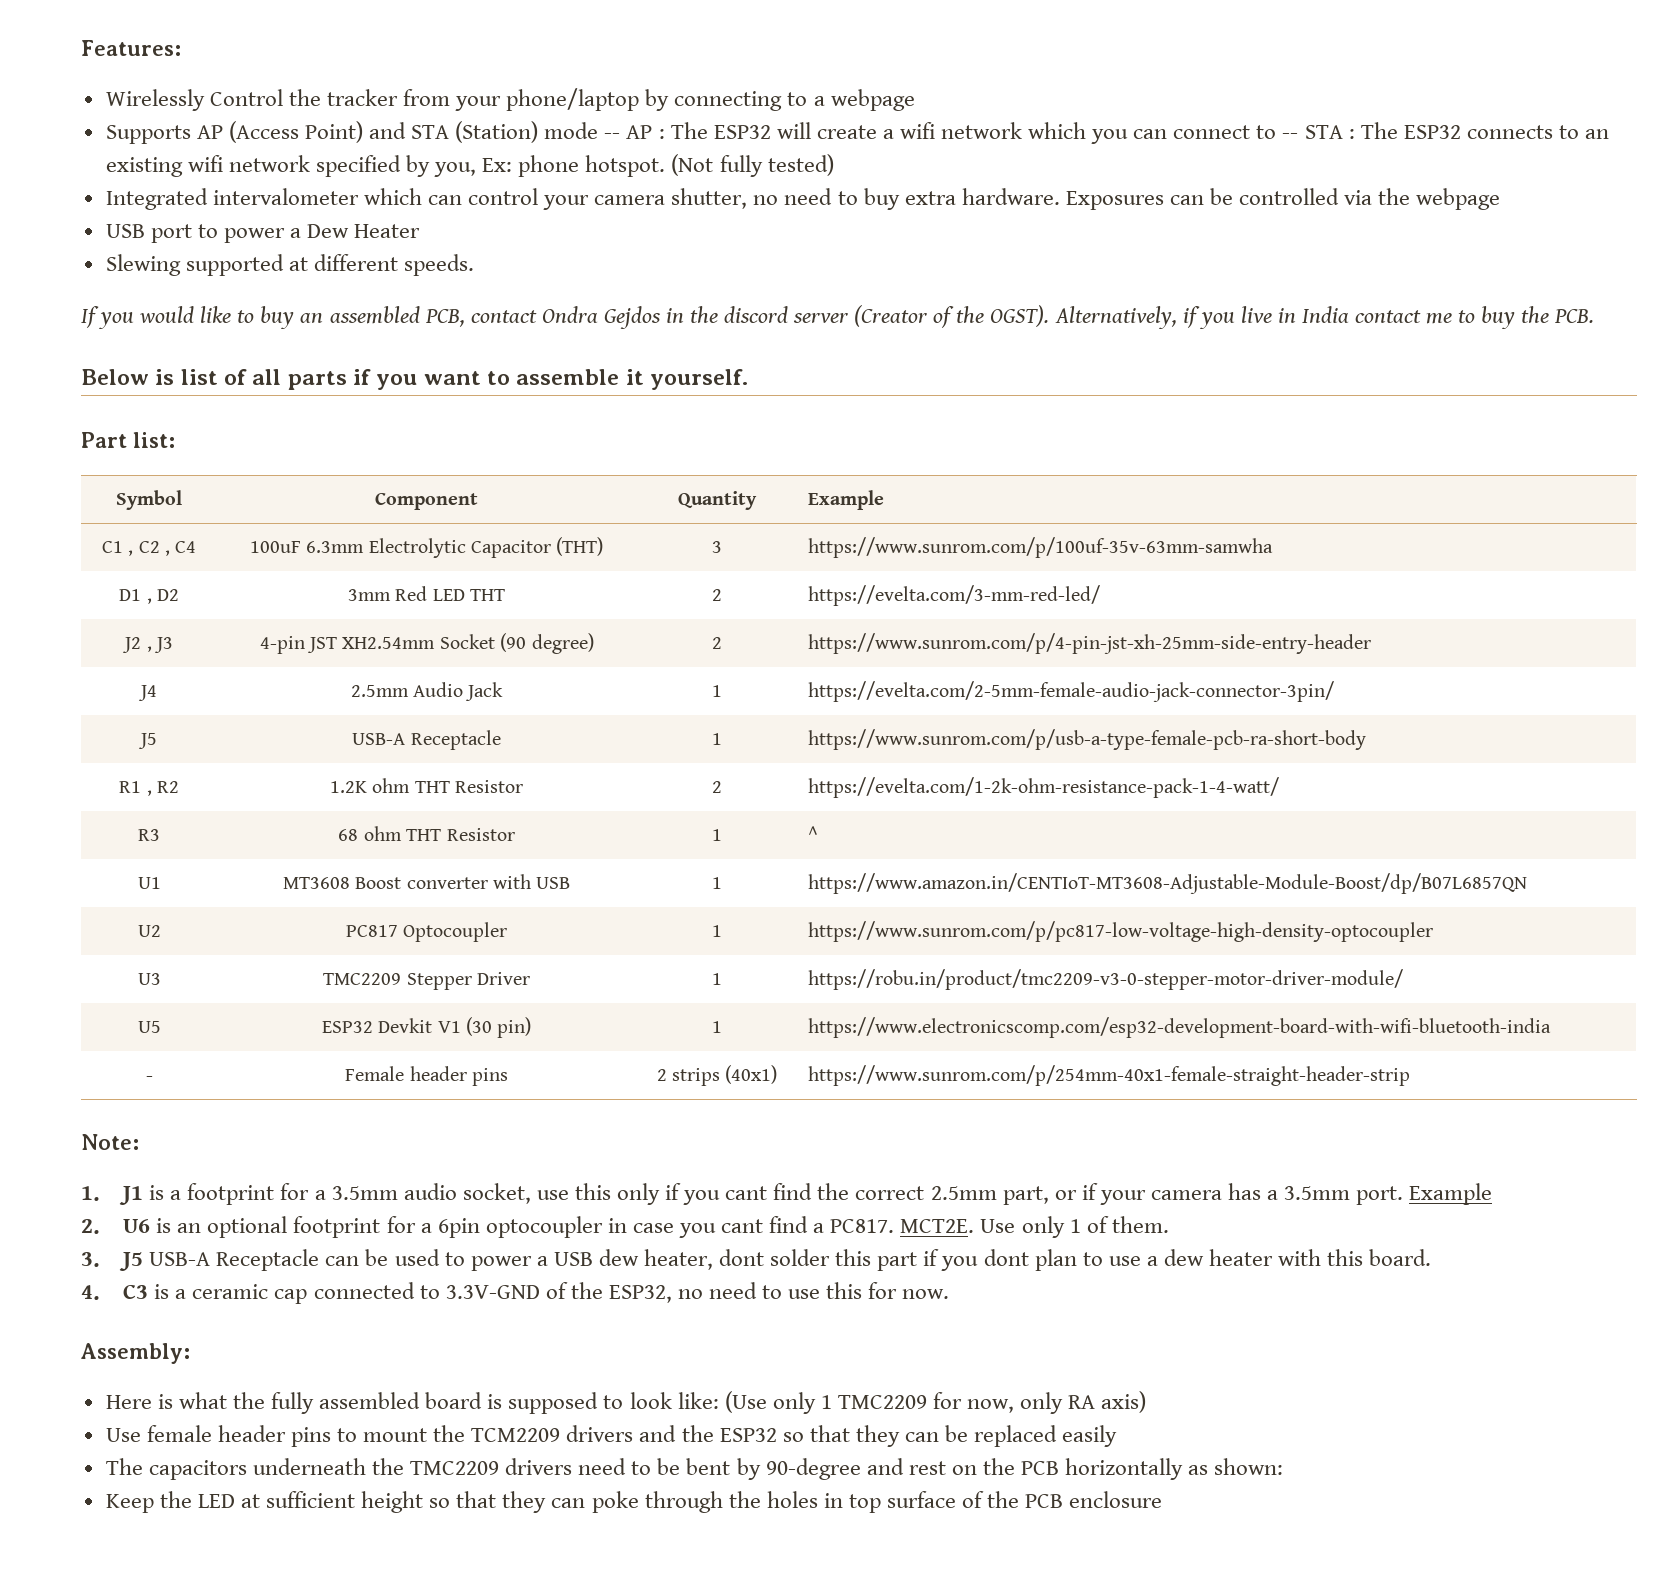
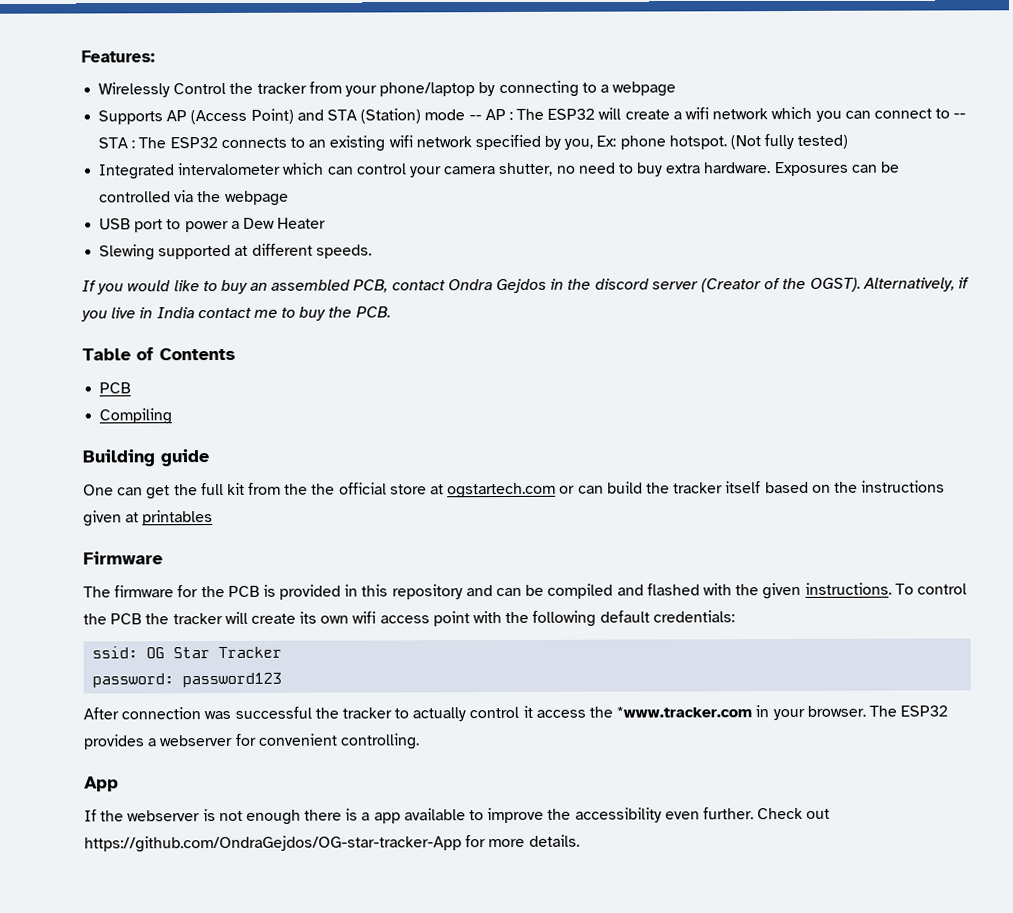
- Below is list of all parts if you want to assemble it yourself.
- Part list:
- Symbol | Component | Quantity | Example
- C1 , C2 , C4 | 100uF 6.3mm Electrolytic Capacitor (THT) | 3 | https://www.sunrom.com/p/100uf-35v-63mm-samwha
- D1 , D2 | 3mm Red LED THT | 2 | https://evelta.com/3-mm-red-led/
- J2 , J3 | 4-pin JST XH2.54mm Socket (90 degree) | 2 | https://www.sunrom.com/p/4-pin-jst-xh-25mm-side-entry-header
- J4 | 2.5mm Audio Jack | 1 | https://evelta.com/2-5mm-female-audio-jack-connector-3pin/
- J5 | USB-A Receptacle | 1 | https://www.sunrom.com/p/usb-a-type-female-pcb-ra-short-body
- R1 , R2 | 1.2K ohm THT Resistor | 2 | https://evelta.com/1-2k-ohm-resistance-pack-1-4-watt/
- R3 | 68 ohm THT Resistor | 1 | ^
- U1 | MT3608 Boost converter with USB | 1 | https://www.amazon.in/CENTIoT-MT3608-Adjustable-Module-Boost/dp/B07L6857QN
- U2 | PC817 Optocoupler | 1 | https://www.sunrom.com/p/pc817-low-voltage-high-density-optocoupler
- U3 | TMC2209 Stepper Driver | 1 | https://robu.in/product/tmc2209-v3-0-stepper-motor-driver-module/
- U5 | ESP32 Devkit V1 (30 pin) | 1 | https://www.electronicscomp.com/esp32-development-board-with-wifi-bluetooth-india
- - | Female header pins | 2 strips (40x1) | https://www.sunrom.com/p/254mm-40x1-female-straight-header-strip
- Note:
- 1. J1 is a footprint for a 3.5mm audio socket, use this only if you cant find the correct 2.5mm part, or if your camera has a 3.5mm port. Example
- 2. U6 is an optional footprint for a 6pin optocoupler in case you cant find a PC817. MCT2E. Use only 1 of them.
- 3. J5 USB-A Receptacle can be used to power a USB dew heater, dont solder this part if you dont plan to use a dew heater with this board.
- 4. C3 is a ceramic cap connected to 3.3V-GND of the ESP32, no need to use this for now.
- Assembly:
- Here is what the fully assembled board is supposed to look like: (Use only 1 TMC2209 for now, only RA axis)
- Use female header pins to mount the TCM2209 drivers and the ESP32 so that they can be replaced easily
- The capacitors underneath the TMC2209 drivers need to be bent by 90-degree and rest on the PCB horizontally as shown:
- Keep the LED at sufficient height so that they can poke through the holes in top surface of the PCB enclosure
+ Table of Contents
+ PCB
+ Compiling
+ Building guide
+ One can get the full kit from the the official store at ogstartech.com or can build the tracker itself based on the instructions given at printables
+ Firmware
+ The firmware for the PCB is provided in this repository and can be compiled and flashed with the given instructions. To control the PCB the tracker will create its own wifi access point with the following default credentials:
+ ssid: OG Star Tracker
+ password: password123
+ After connection was successful the tracker to actually control it access the *www.tracker.com in your browser. The ESP32 provides a webserver for convenient controlling.
+ App
+ If the webserver is not enough there is a app available to improve the accessibility even further. Check out https://github.com/OndraGejdos/OG-star-tracker-App for more details.

